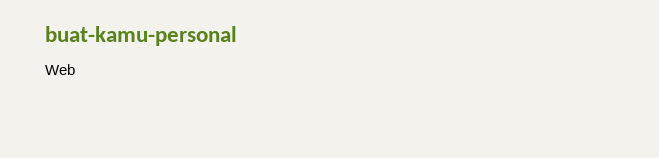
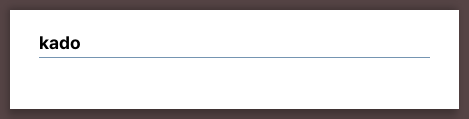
- buat-kamu-personal
- Web
+ kado

